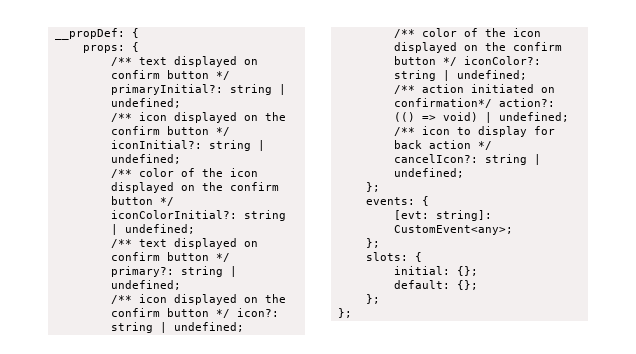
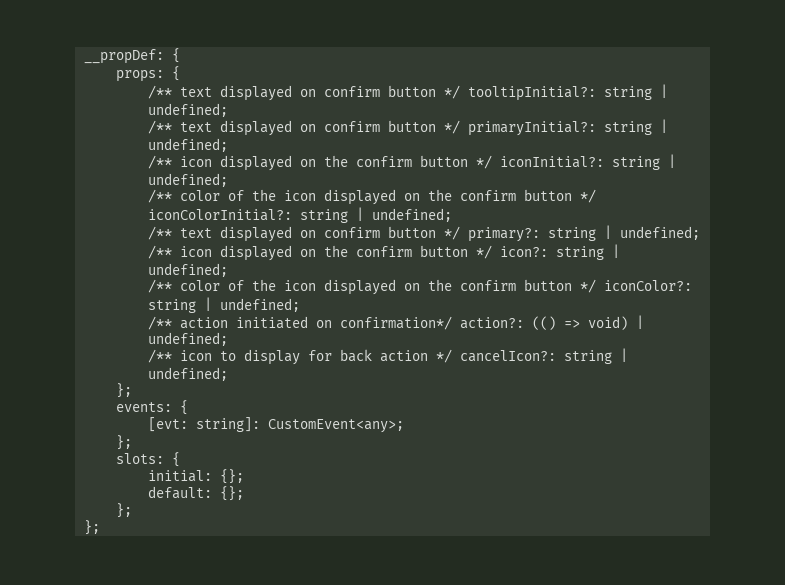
+ /** text displayed on confirm button */ tooltipInitial?: string | undefined;

